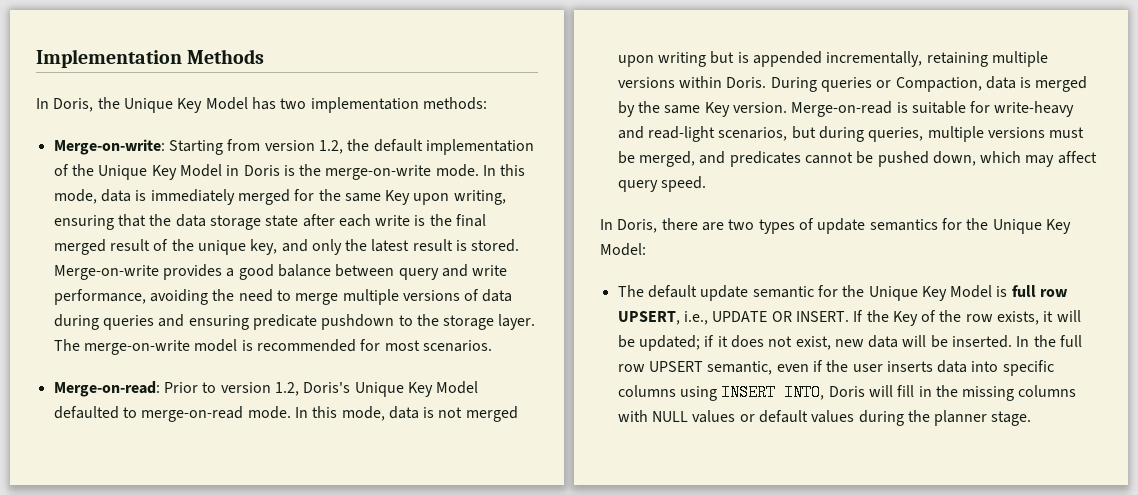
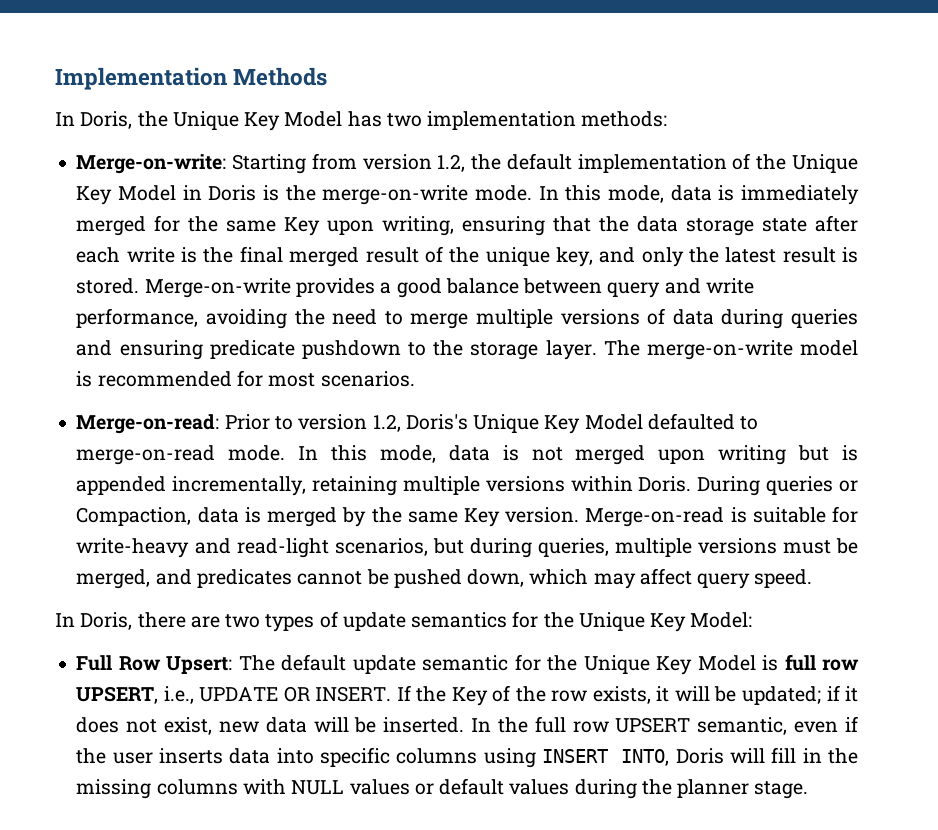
- The default update semantic for the Unique Key Model is full row UPSERT, i.e., UPDATE OR INSERT.
+ Full Row Upsert: The default update semantic for the Unique Key Model is full row UPSERT, i.e., UPDATE OR INSERT.

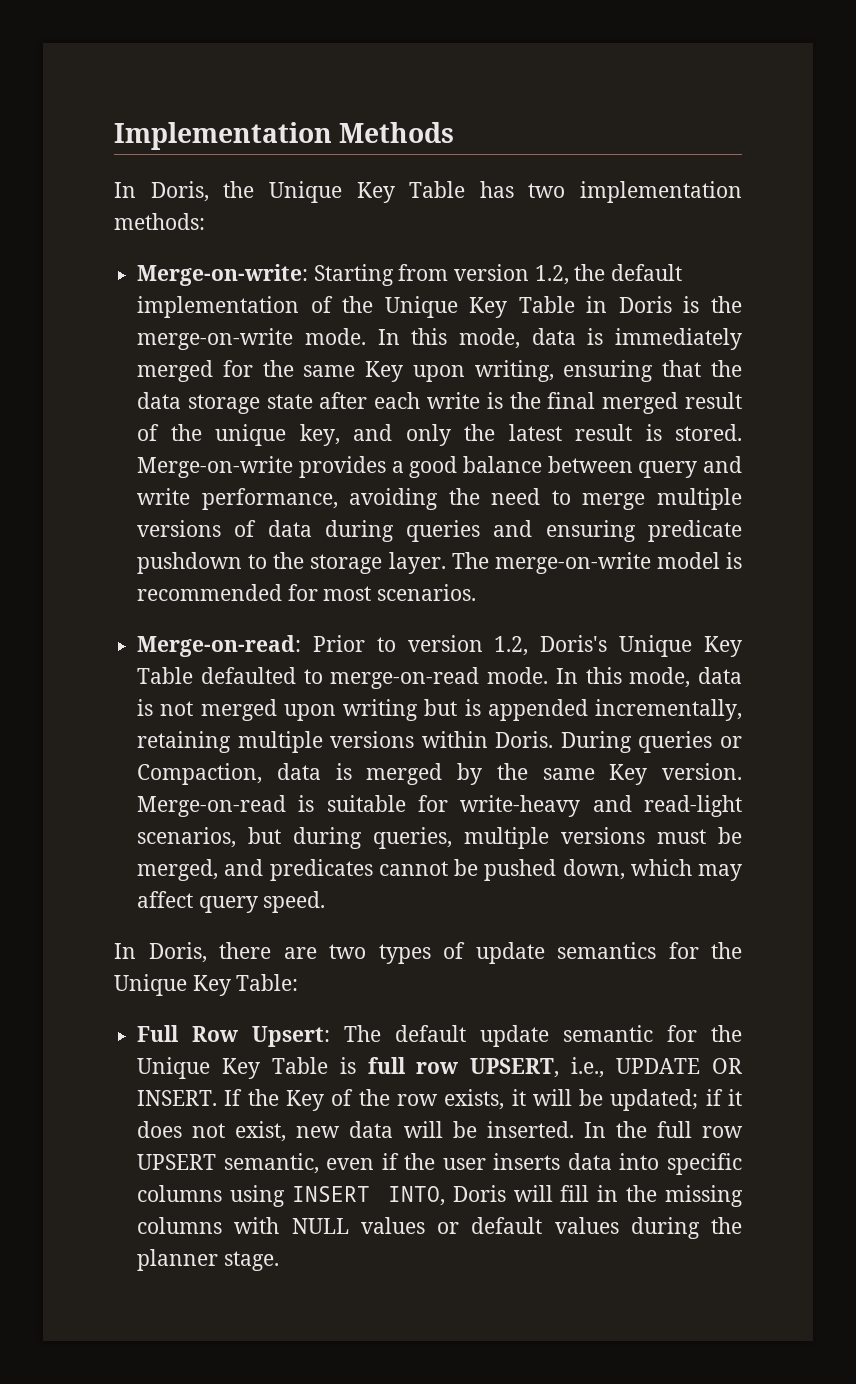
- In Doris, the Unique Key Model has two implementation methods:
+ In Doris, the Unique Key Table has two implementation methods:
- Merge-on-write: Starting from version 1.2, the default implementation of the Unique Key Model in Doris is the merge-on-write mode.
+ Merge-on-write: Starting from version 1.2, the default implementation of the Unique Key Table in Doris is the merge-on-write mode.
- Merge-on-read: Prior to version 1.2, Doris's Unique Key Model defaulted to merge-on-read mode.
+ Merge-on-read: Prior to version 1.2, Doris's Unique Key Table defaulted to merge-on-read mode.
- In Doris, there are two types of update semantics for the Unique Key Model:
+ In Doris, there are two types of update semantics for the Unique Key Table:
- Full Row Upsert: The default update semantic for the Unique Key Model is full row UPSERT, i.e., UPDATE OR INSERT.
+ Full Row Upsert: The default update semantic for the Unique Key Table is full row UPSERT, i.e., UPDATE OR INSERT.

